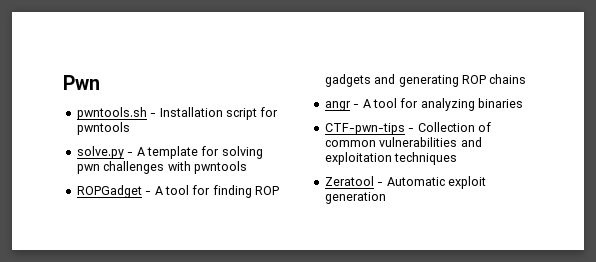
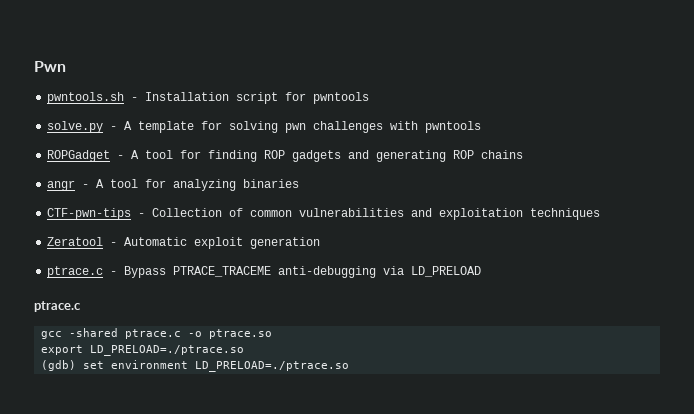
+ ptrace.c - Bypass PTRACE_TRACEME anti-debugging via LD_PRELOAD
+ ptrace.c
+ gcc -shared ptrace.c -o ptrace.so
+ export LD_PRELOAD=./ptrace.so
+ (gdb) set environment LD_PRELOAD=./ptrace.so

